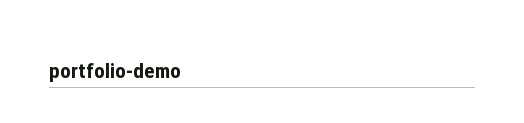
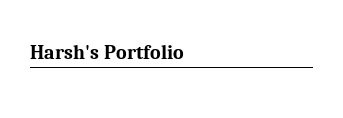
- portfolio-demo
+ Harsh's Portfolio

